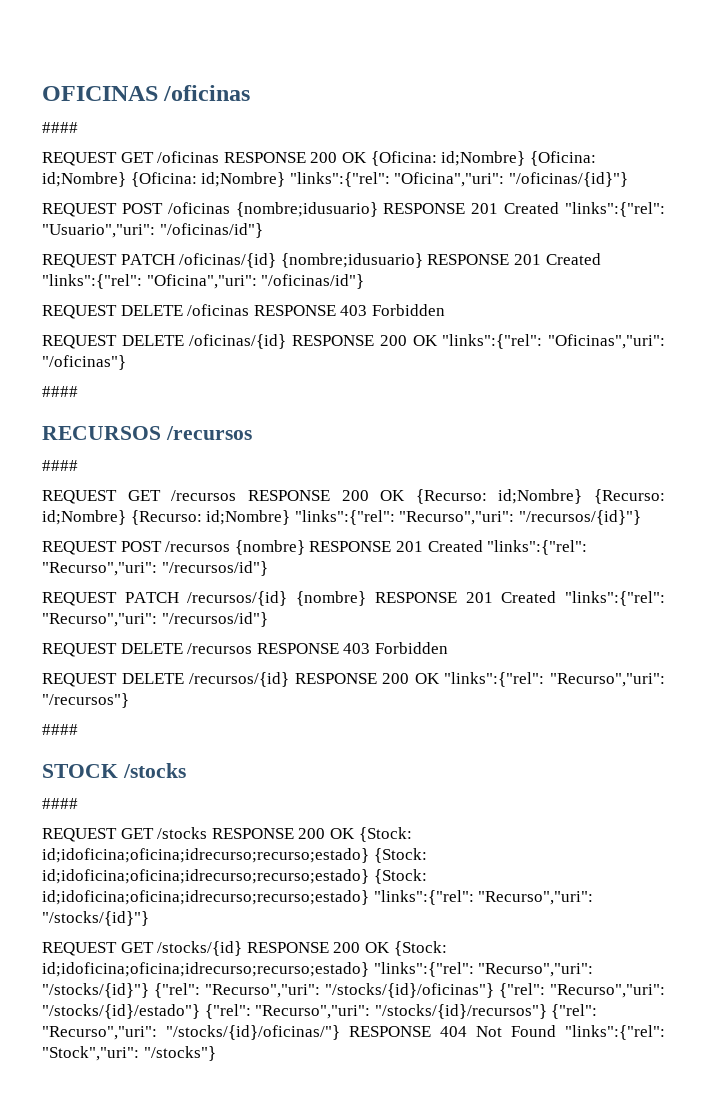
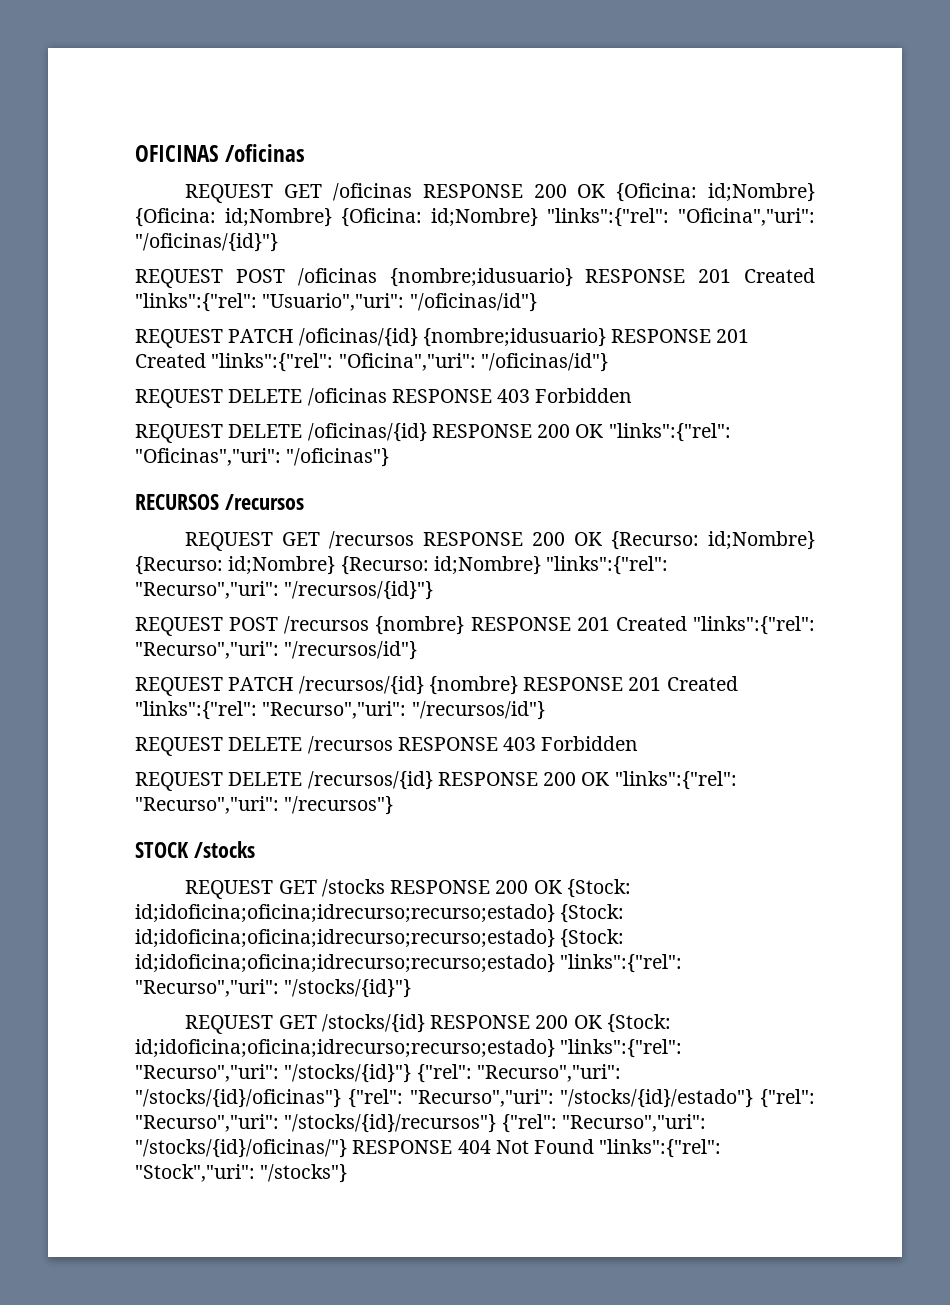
  OFICINAS /oficinas
- ####
  REQUEST DELETE /oficinas/{id} RESPONSE 200 OK "links":{"rel": "Oficinas","uri": "/oficinas"}
- ####
  RECURSOS /recursos
- ####
  REQUEST DELETE /recursos/{id} RESPONSE 200 OK "links":{"rel": "Recurso","uri": "/recursos"}
- ####
  STOCK /stocks
- ####

